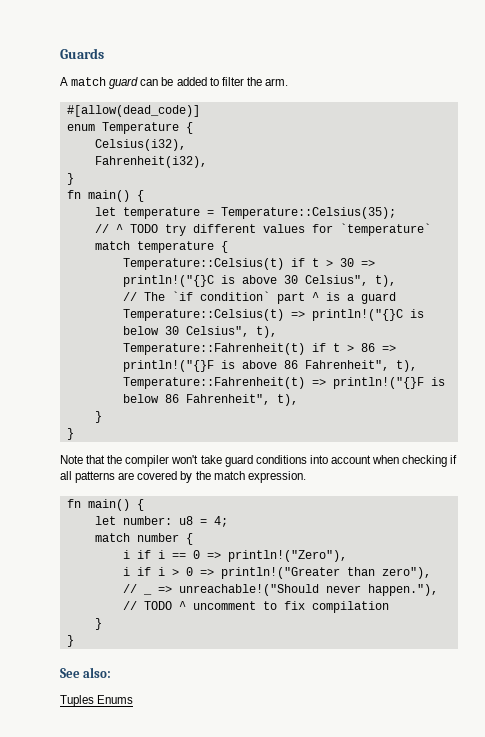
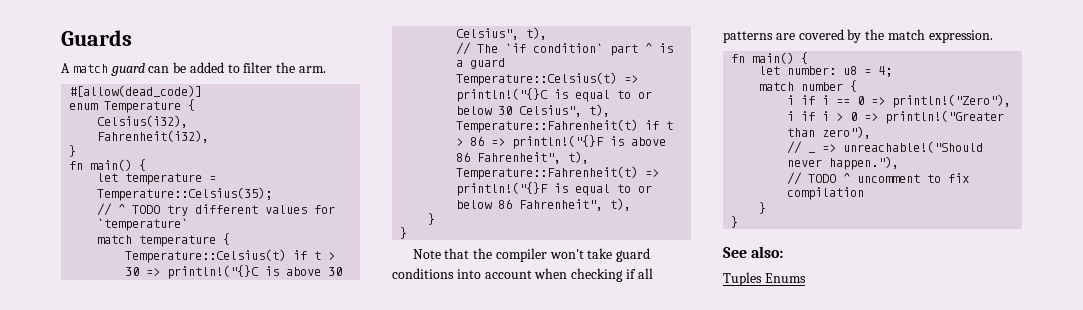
- Temperature::Celsius(t) => println!("{}C is below 30 Celsius", t),
+ Temperature::Celsius(t) => println!("{}C is equal to or below 30 Celsius", t),
- Temperature::Fahrenheit(t) => println!("{}F is below 86 Fahrenheit", t),
+ Temperature::Fahrenheit(t) => println!("{}F is equal to or below 86 Fahrenheit", t),

